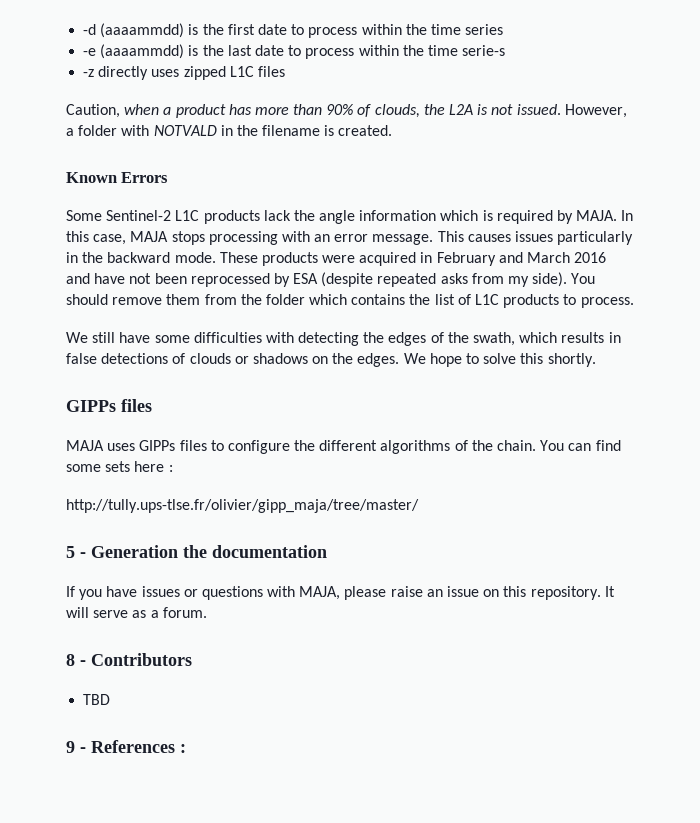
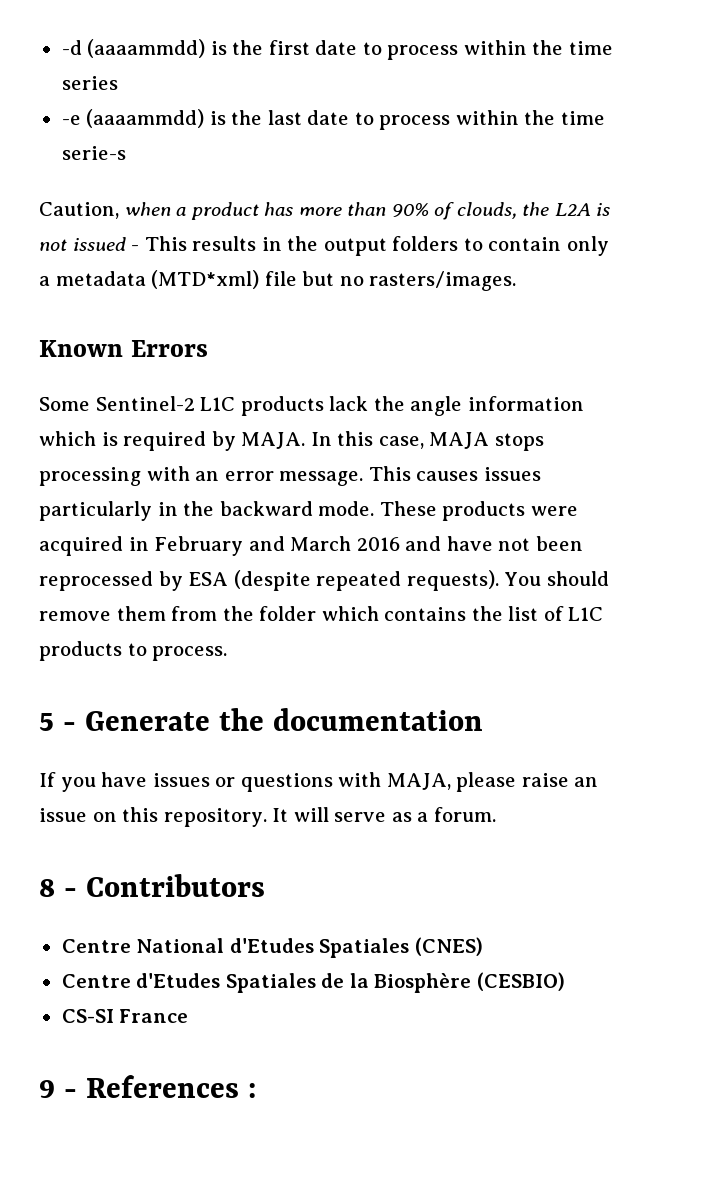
- -z directly uses zipped L1C files
- Caution, when a product has more than 90% of clouds, the L2A is not issued. However, a folder with NOTVALD in the filename is created.
+ Caution, when a product has more than 90% of clouds, the L2A is not issued - This results in the output folders to contain only a metadata (MTD*xml) file but no rasters/images.
- These products were acquired in February and March 2016 and have not been reprocessed by ESA (despite repeated asks from my side).
+ These products were acquired in February and March 2016 and have not been reprocessed by ESA (despite repeated requests).
- We still have some difficulties with detecting the edges of the swath, which results in false detections of clouds or shadows on the edges. We hope to solve this shortly.
- GIPPs files
- MAJA uses GIPPs files to configure the different algorithms of the chain. You can find some sets here :
- http://tully.ups-tlse.fr/olivier/gipp_maja/tree/master/
- 5 - Generation the documentation
+ 5 - Generate the documentation
- TBD
+ Centre National d'Etudes Spatiales (CNES)
+ Centre d'Etudes Spatiales de la Biosphère (CESBIO)
+ CS-SI France

